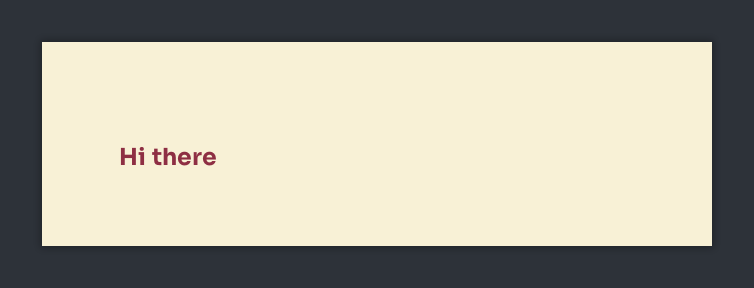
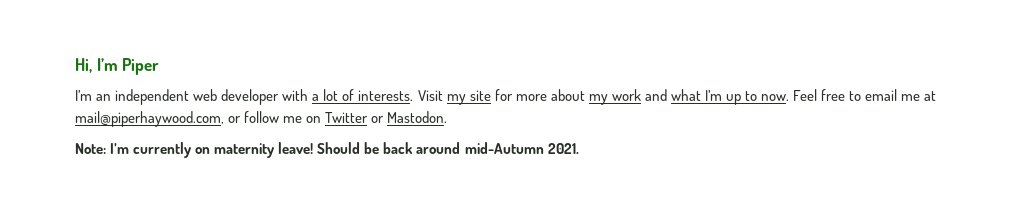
- Hi there
+ Hi, I’m Piper
+ I’m an independent web developer with a lot of interests. Visit my site for more about my work and what I’m up to now. Feel free to email me at mail@piperhaywood.com, or follow me on Twitter or Mastodon.
+ Note: I’m currently on maternity leave! Should be back around mid-Autumn 2021.

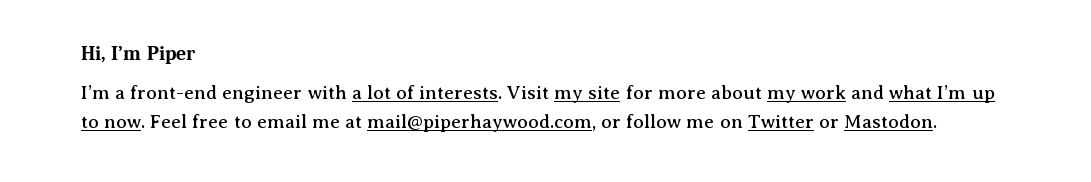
- I’m an independent web developer with a lot of interests.
+ I’m a front-end engineer with a lot of interests.
- Note: I’m currently on maternity leave! Should be back around mid-Autumn 2021.

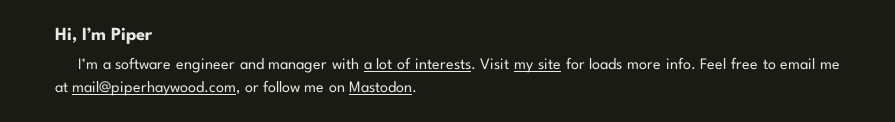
- I’m a front-end engineer with a lot of interests.
+ I’m a software engineer and manager with a lot of interests.
- Visit my site for more about my work and what I’m up to now.
+ Visit my site for loads more info.
- Feel free to email me at mail@piperhaywood.com, or follow me on Twitter or Mastodon.
+ Feel free to email me at mail@piperhaywood.com, or follow me on Mastodon.

